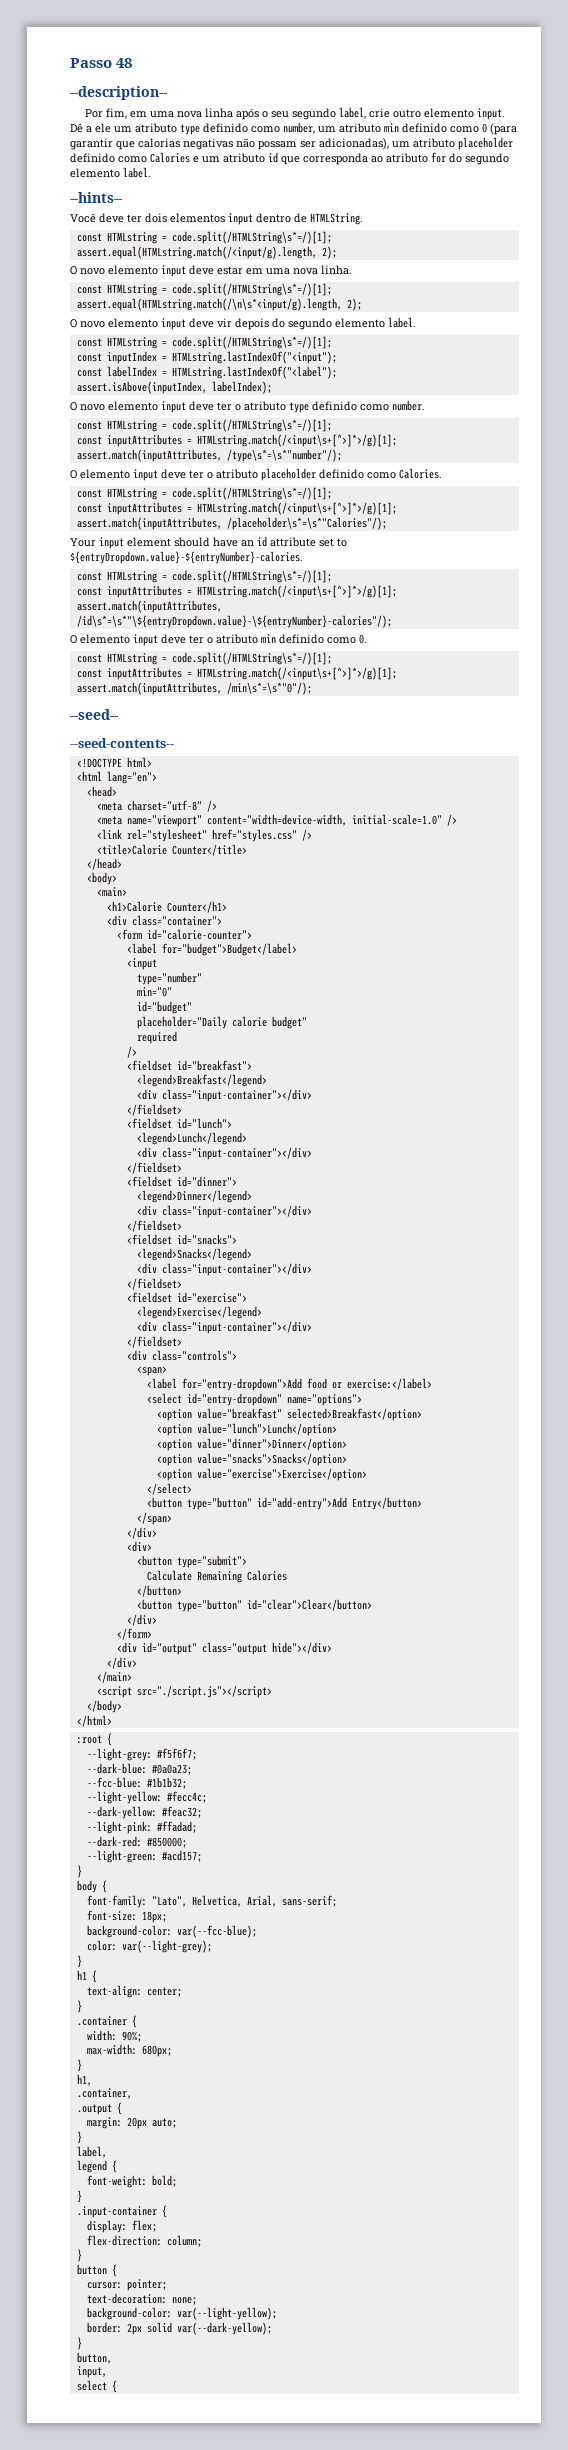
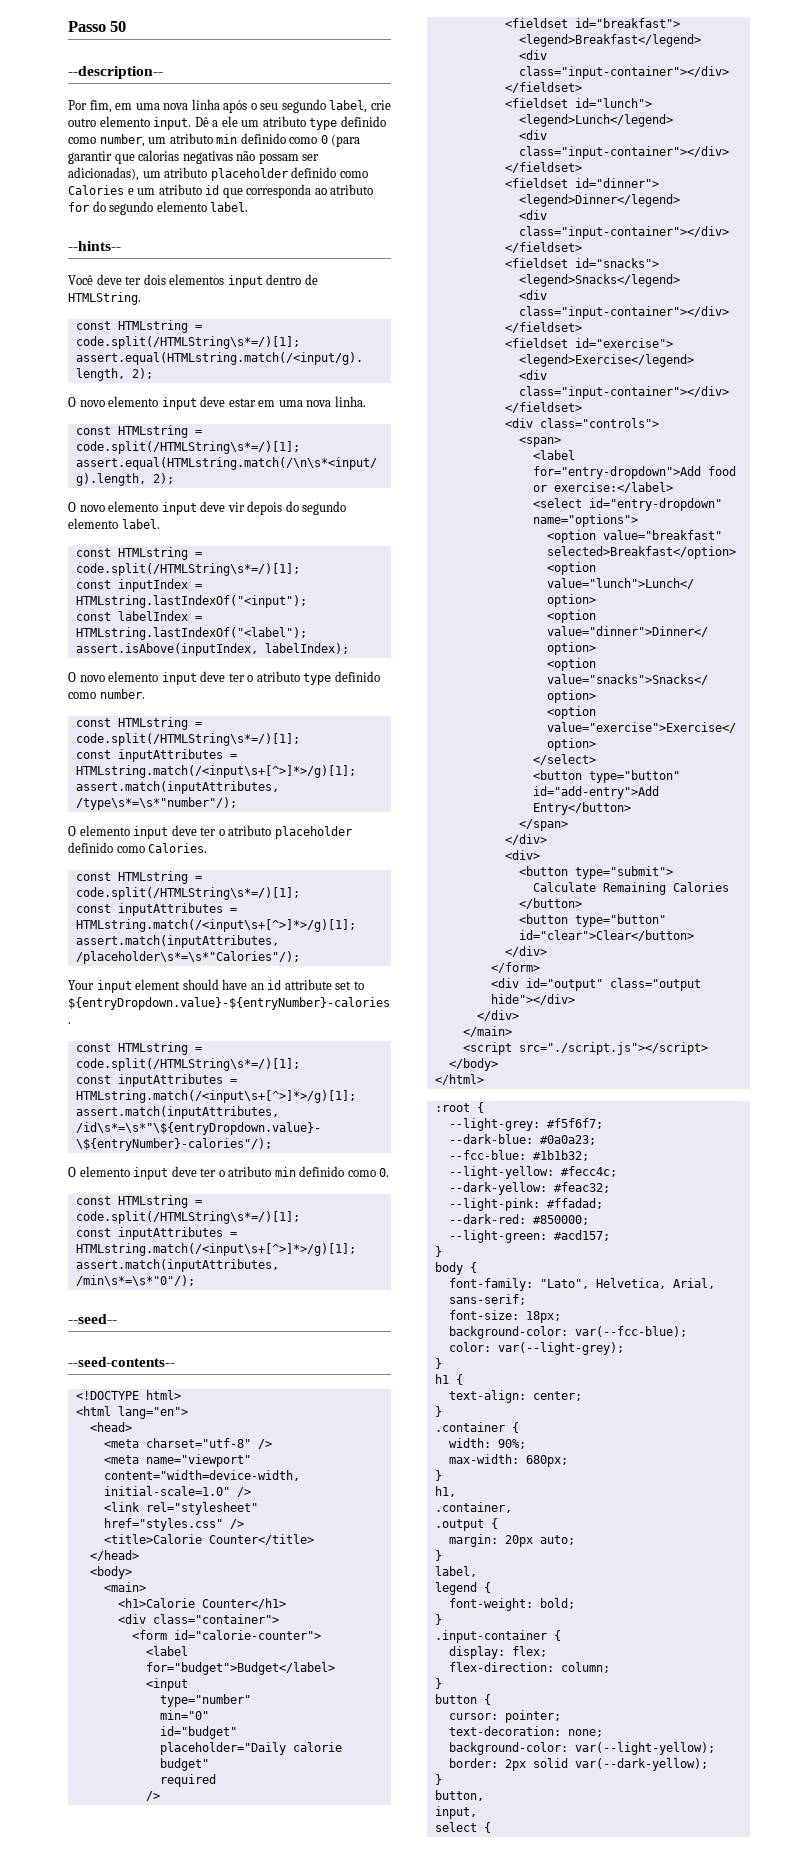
- Passo 48
+ Passo 50

